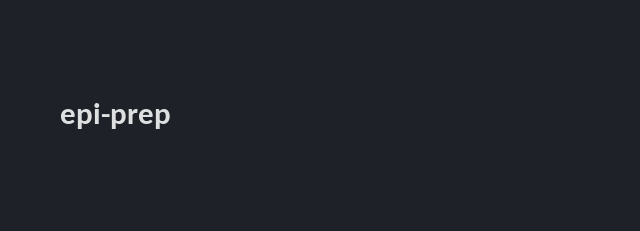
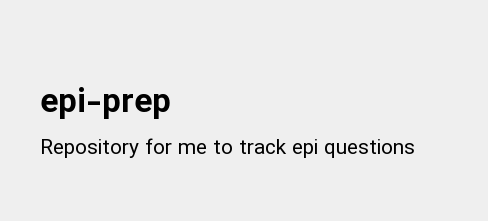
+ Repository for me to track epi questions

